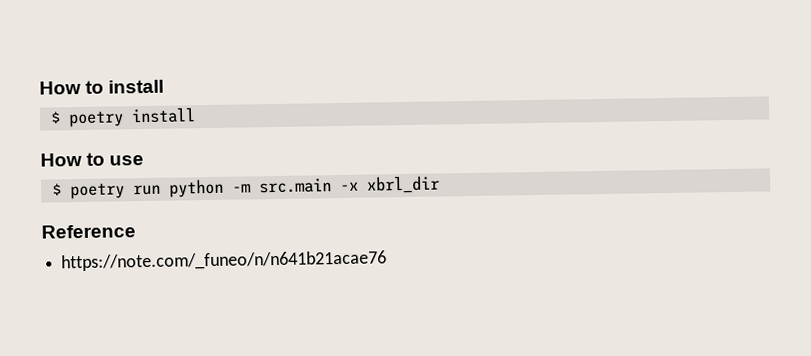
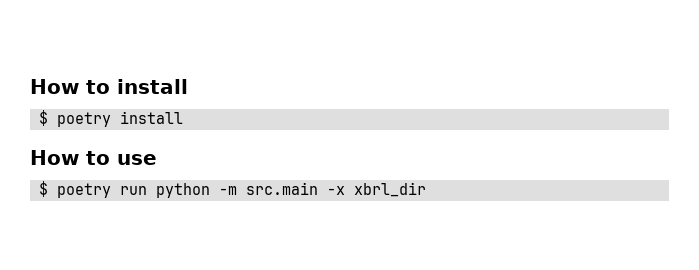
- Reference
- https://note.com/_funeo/n/n641b21acae76

